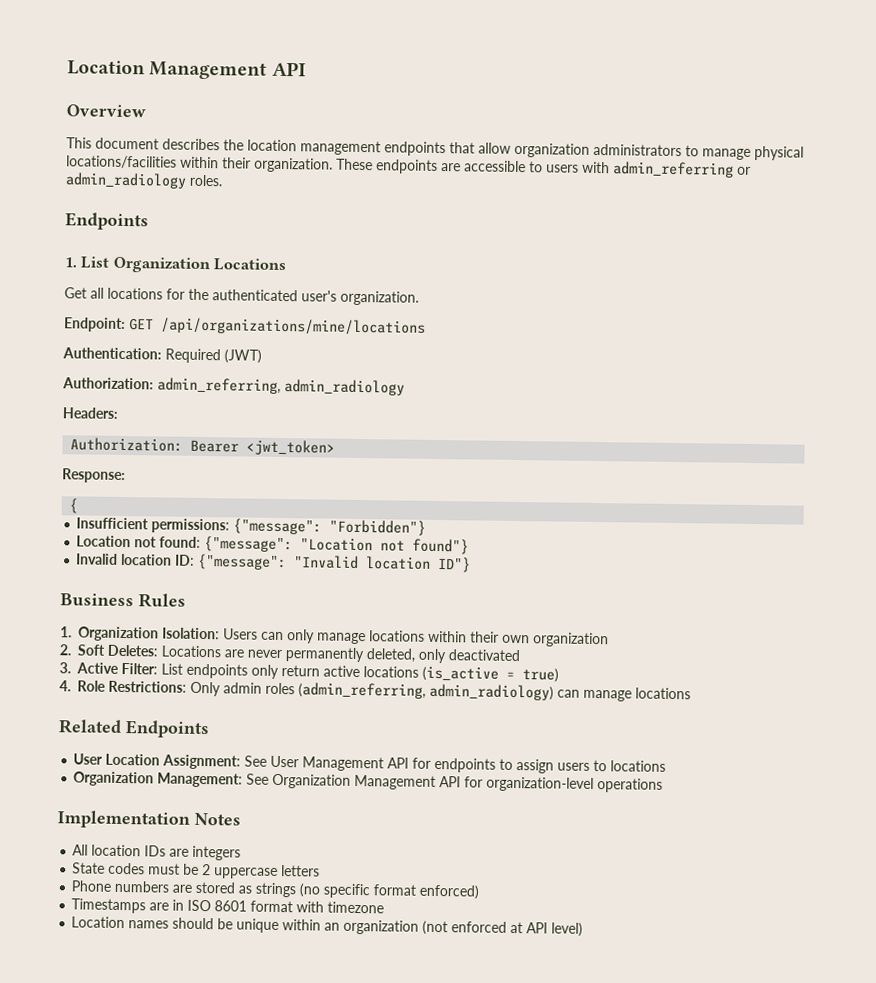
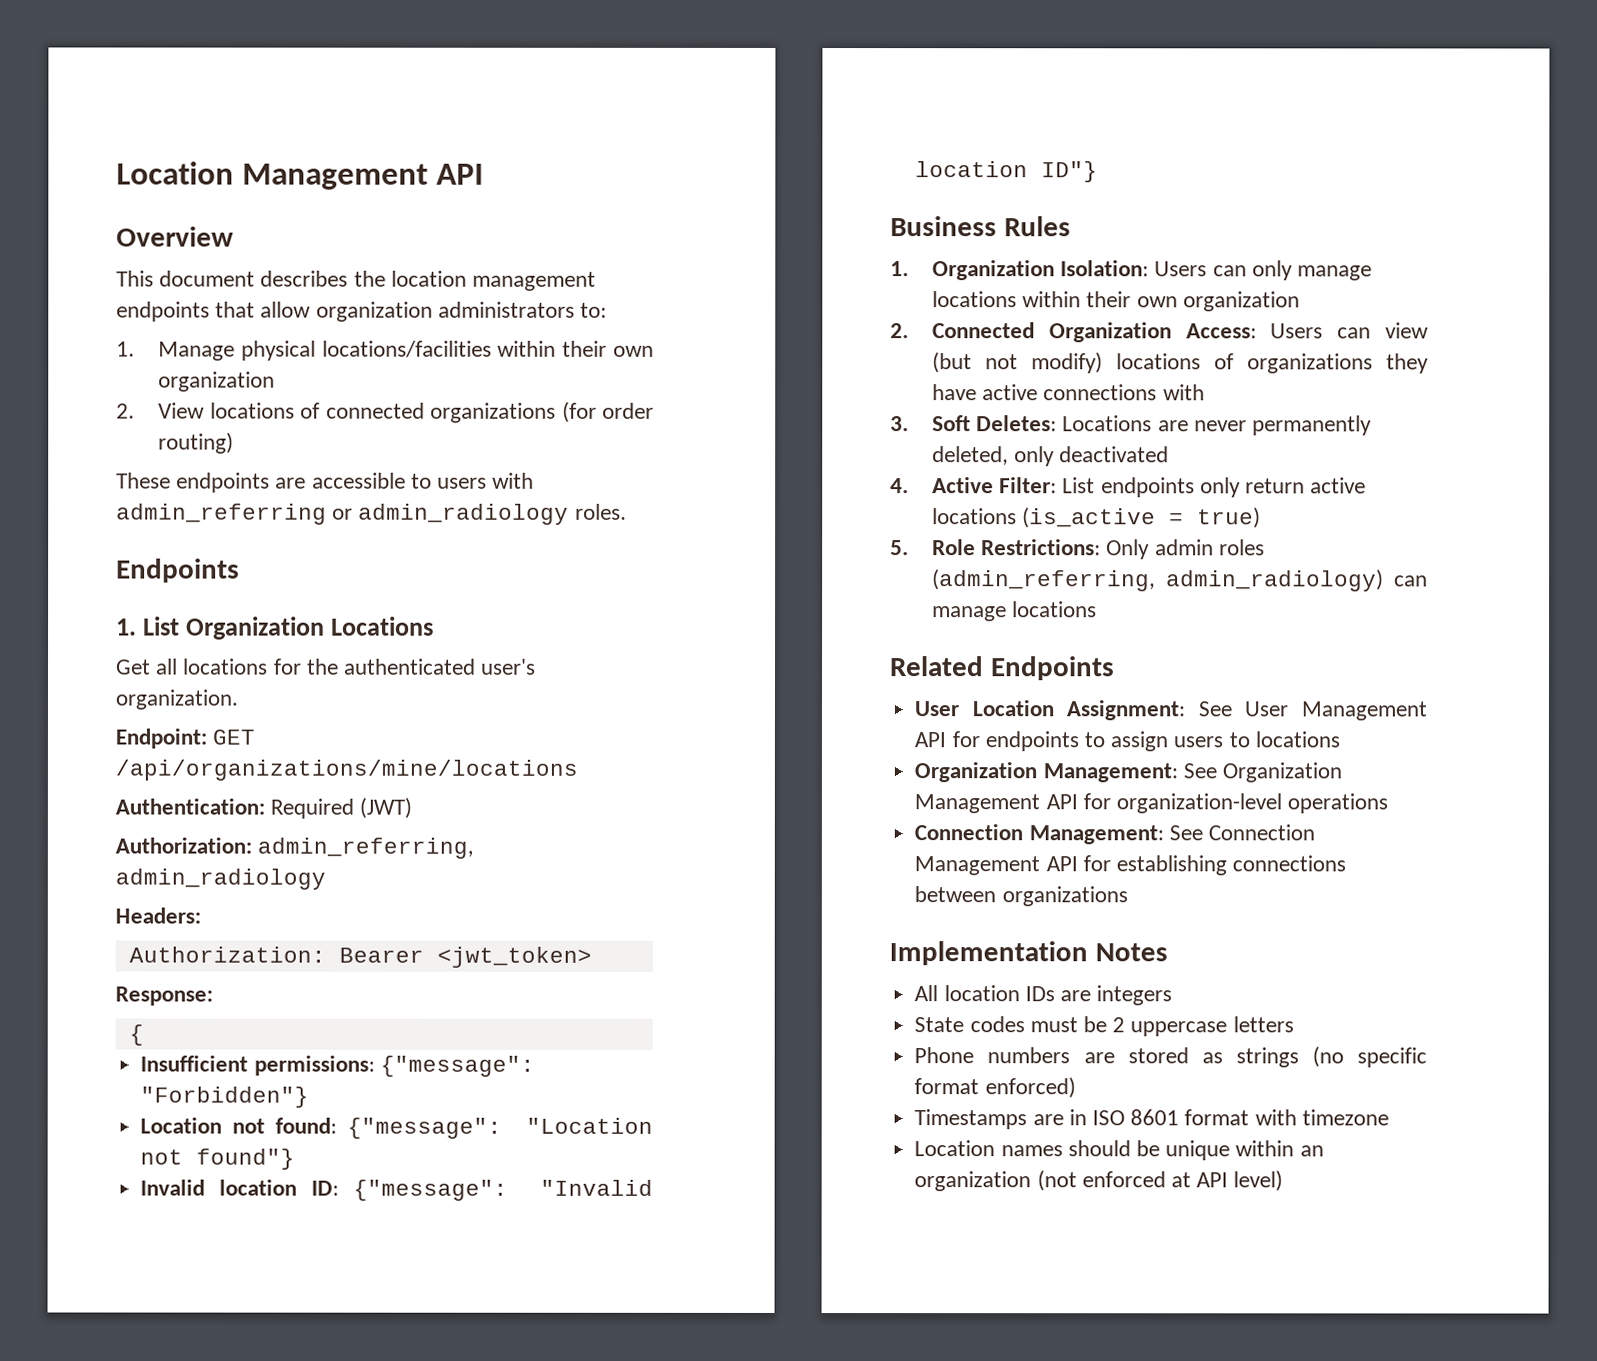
- This document describes the location management endpoints that allow organization administrators to manage physical locations/facilities within their organization. These endpoints are accessible to users with admin_referring or admin_radiology roles.
+ This document describes the location management endpoints that allow organization administrators to:
+ 1. Manage physical locations/facilities within their own organization
+ 2. View locations of connected organizations (for order routing)
+ These endpoints are accessible to users with admin_referring or admin_radiology roles.
- 2. Soft Deletes: Locations are never permanently deleted, only deactivated
+ 2. Connected Organization Access: Users can view (but not modify) locations of organizations they have active connections with
+ 3. Soft Deletes: Locations are never permanently deleted, only deactivated
- 3. Active Filter: List endpoints only return active locations (is_active = true)
+ 4. Active Filter: List endpoints only return active locations (is_active = true)
- 4. Role Restrictions: Only admin roles (admin_referring, admin_radiology) can manage locations
+ 5. Role Restrictions: Only admin roles (admin_referring, admin_radiology) can manage locations
+ Connection Management: See Connection Management API for establishing connections between organizations

